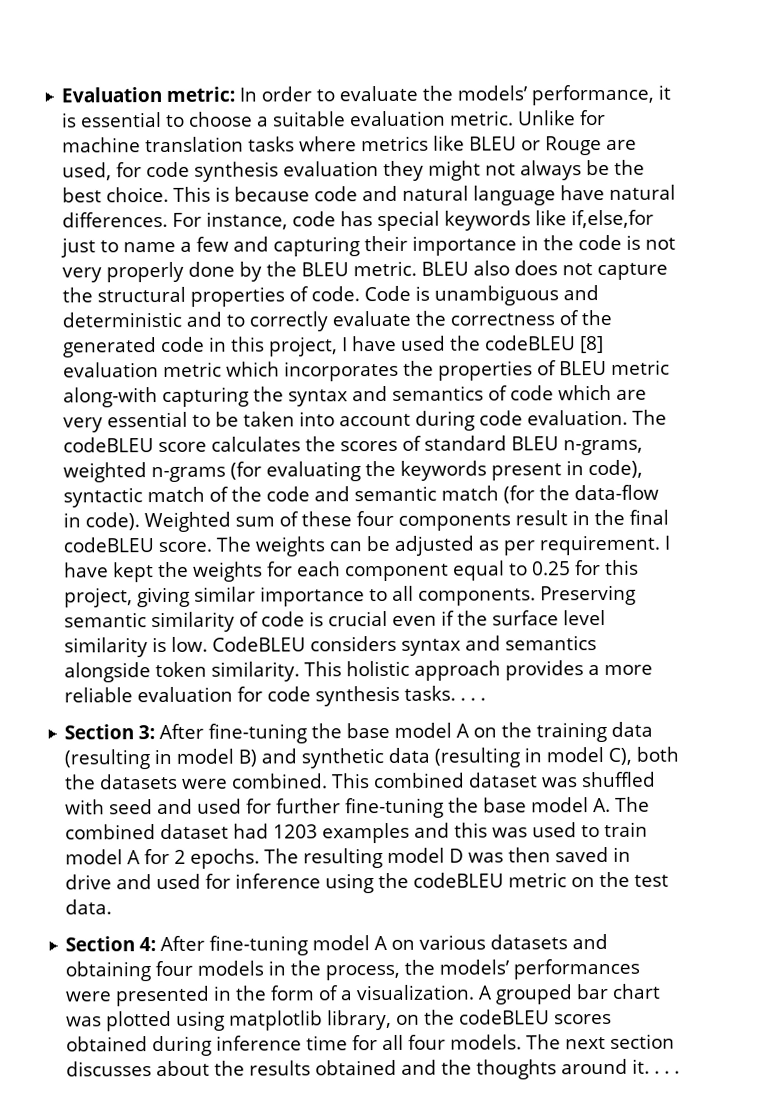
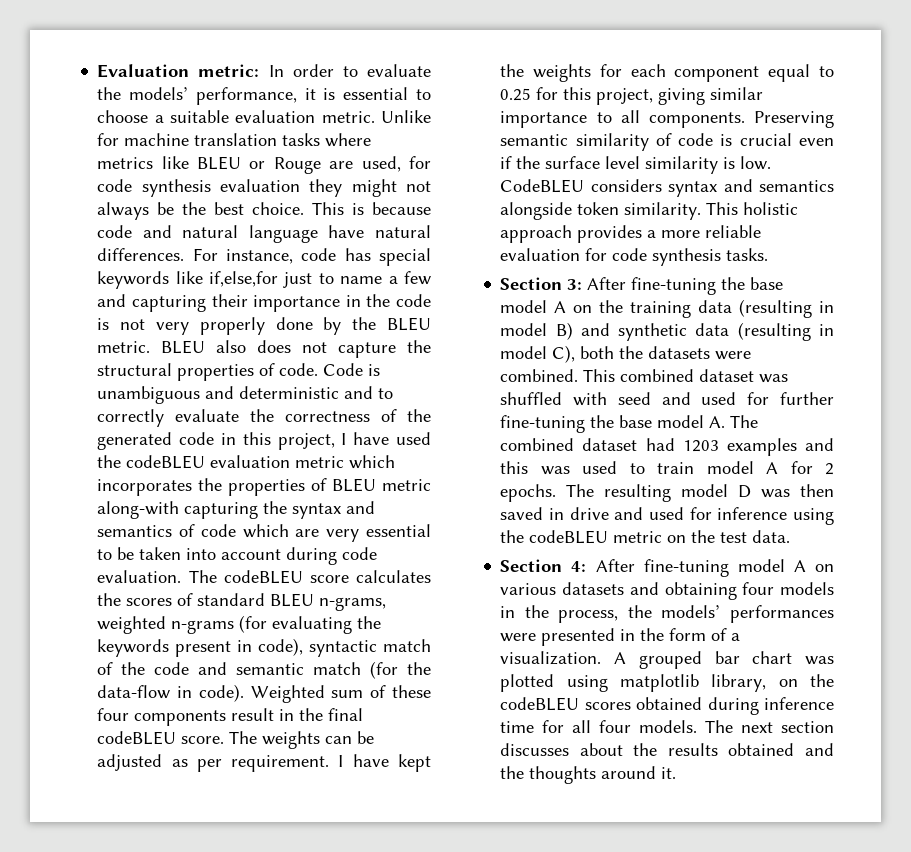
- Code is unambiguous and deterministic and to correctly evaluate the correctness of the generated code in this project, I have used the codeBLEU [8] evaluation metric which incorporates the properties of BLEU metric along-with capturing the syntax and semantics of code which are very essential to be taken into account during code evaluation.
+ Code is unambiguous and deterministic and to correctly evaluate the correctness of the generated code in this project, I have used the codeBLEU evaluation metric which incorporates the properties of BLEU metric along-with capturing the syntax and semantics of code which are very essential to be taken into account during code evaluation.
- This holistic approach provides a more reliable evaluation for code synthesis tasks. . . .
+ This holistic approach provides a more reliable evaluation for code synthesis tasks.
- The next section discusses about the results obtained and the thoughts around it. . . .
+ The next section discusses about the results obtained and the thoughts around it.

